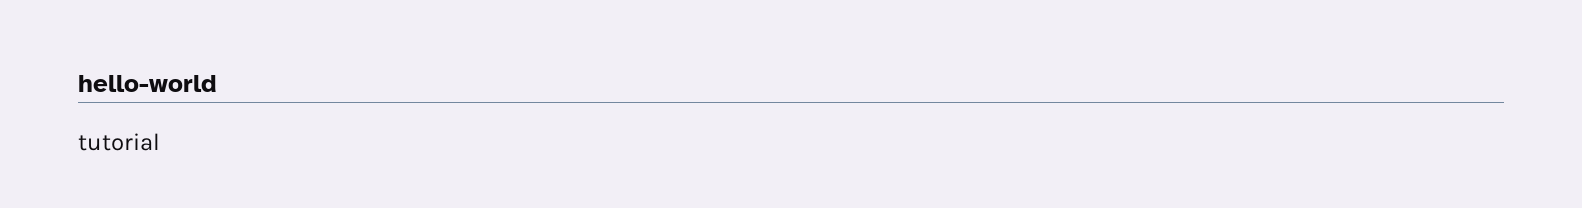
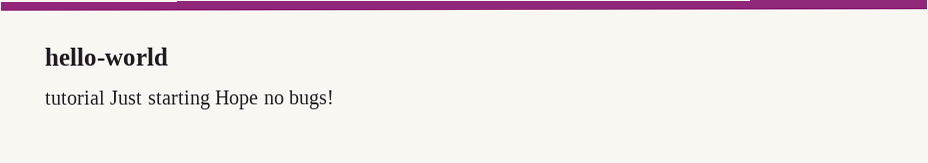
- tutorial
+ tutorial Just starting Hope no bugs!

